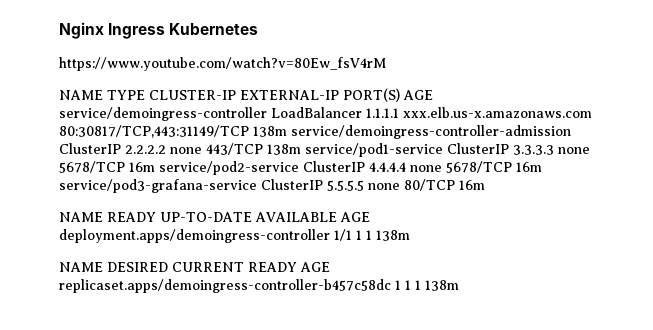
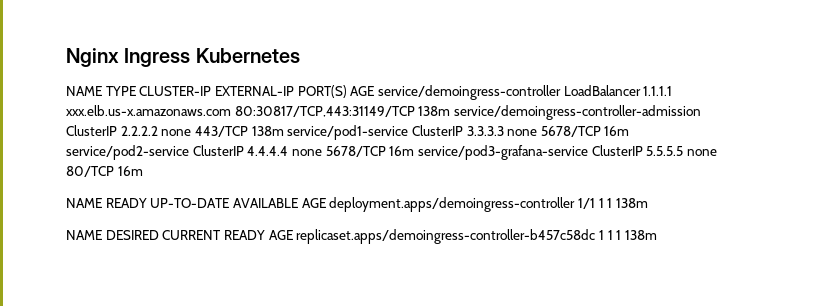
- https://www.youtube.com/watch?v=80Ew_fsV4rM

